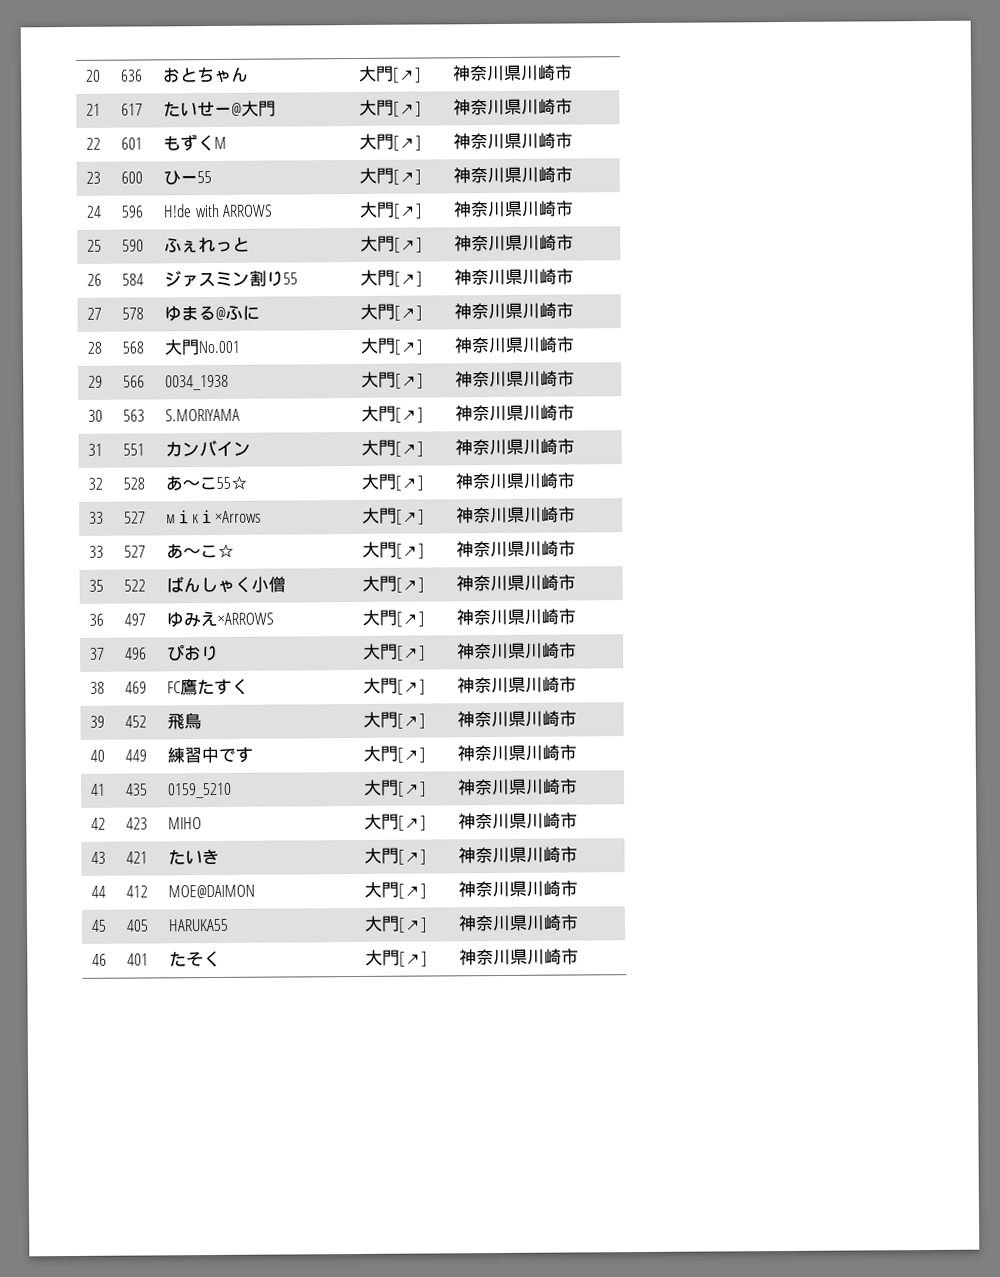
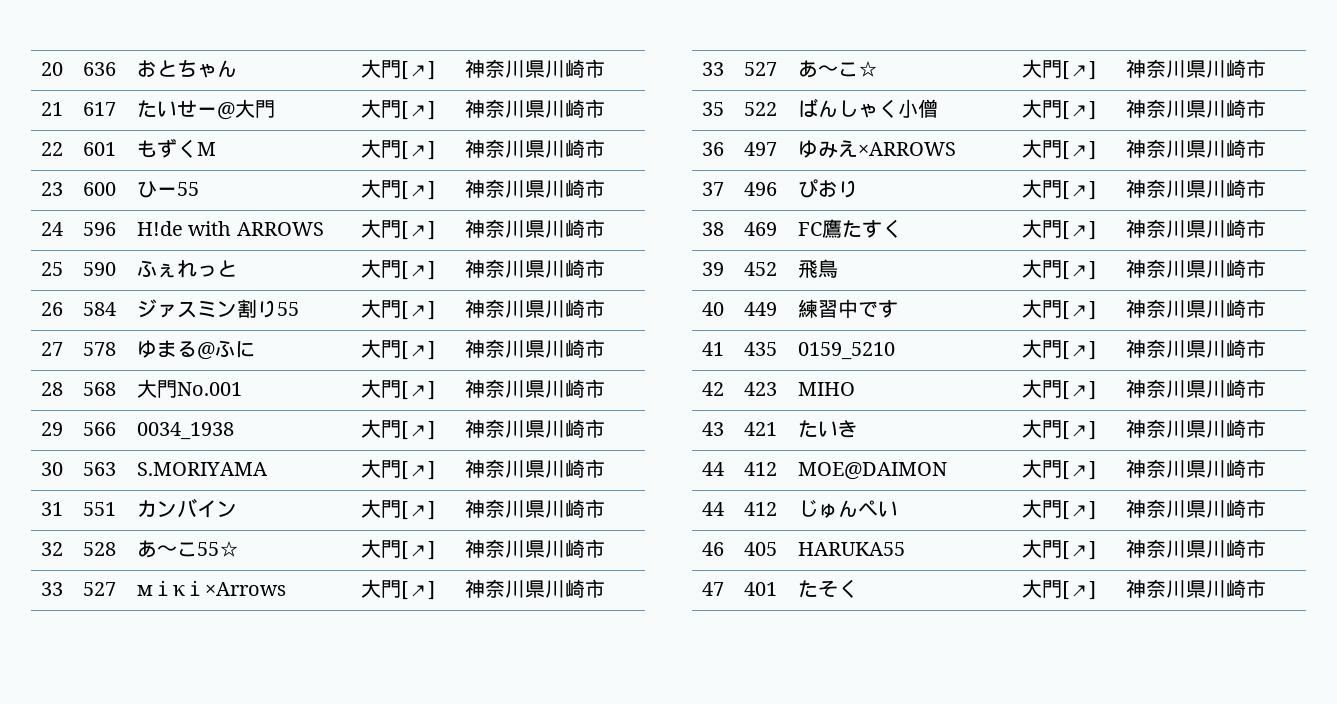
- 45 | 405 | HARUKA55 | 大門[↗] | 神奈川県川崎市
+ 44 | 412 | じゅんぺい | 大門[↗] | 神奈川県川崎市
+ 46 | 405 | HARUKA55 | 大門[↗] | 神奈川県川崎市
- 46 | 401 | たそく | 大門[↗] | 神奈川県川崎市
+ 47 | 401 | たそく | 大門[↗] | 神奈川県川崎市

